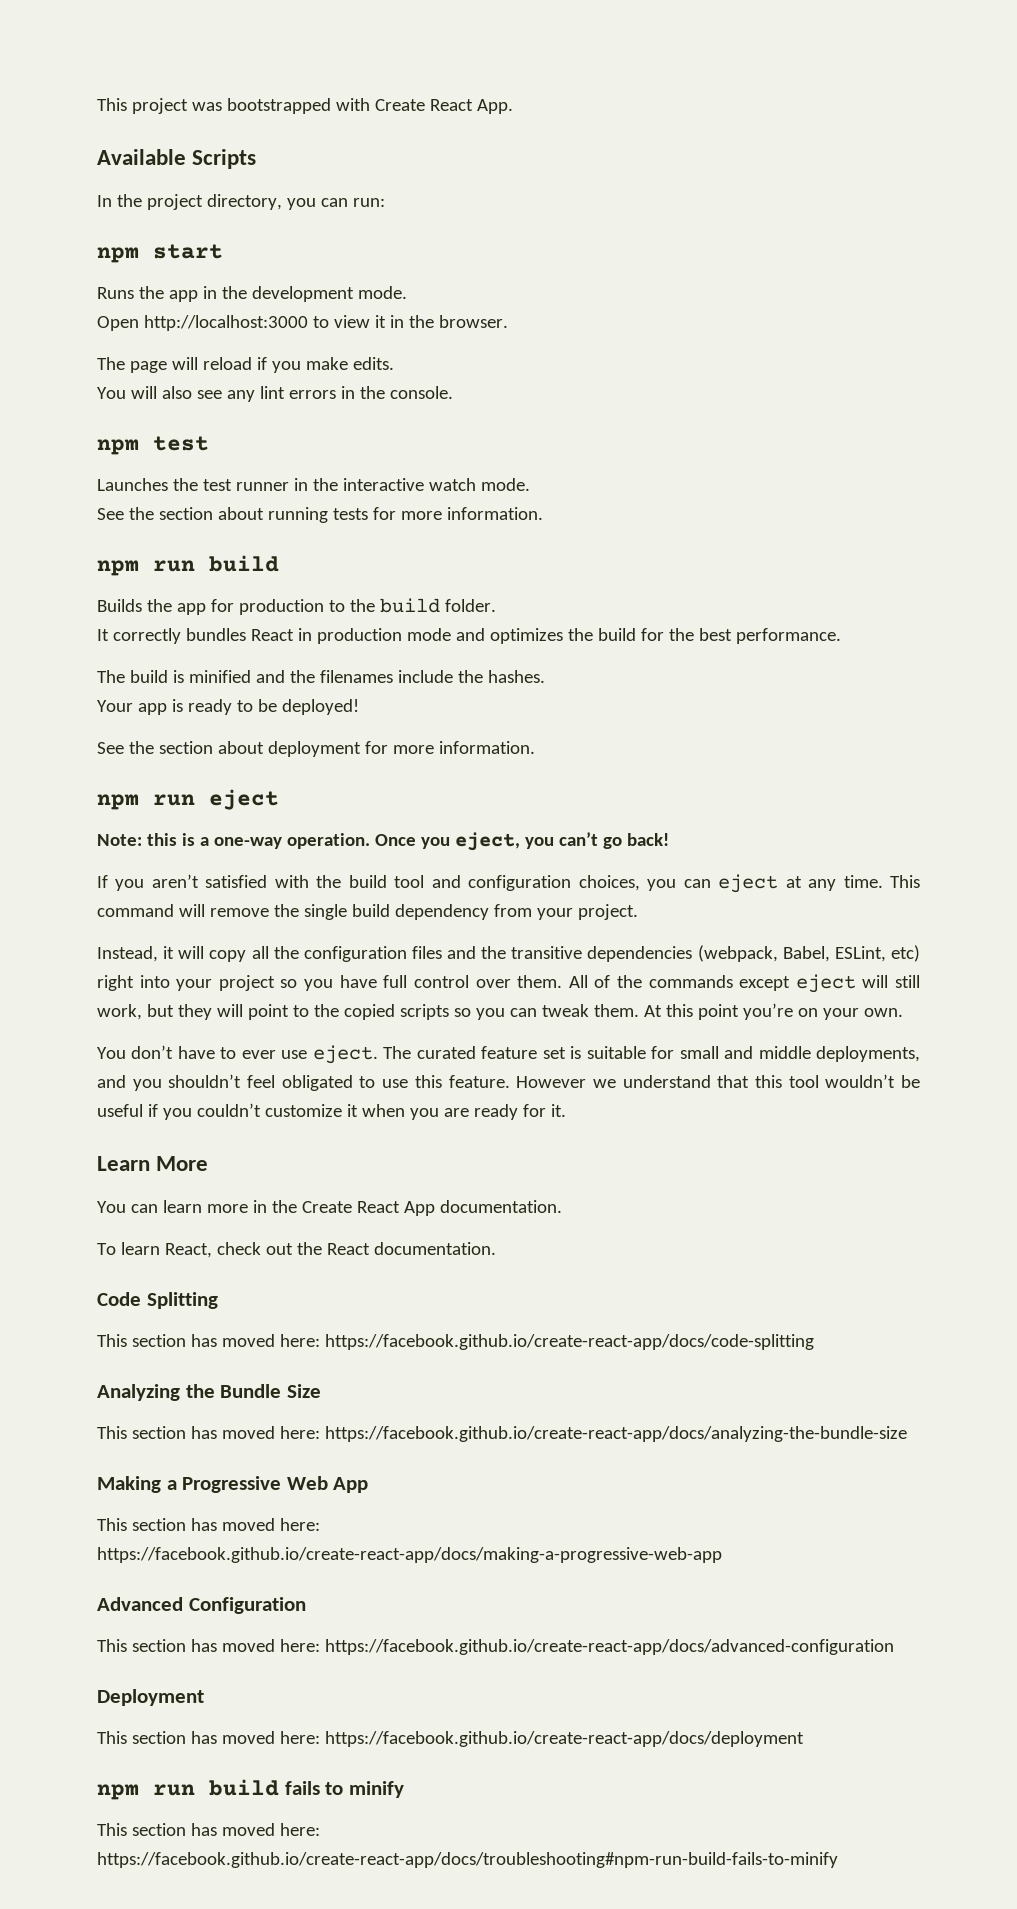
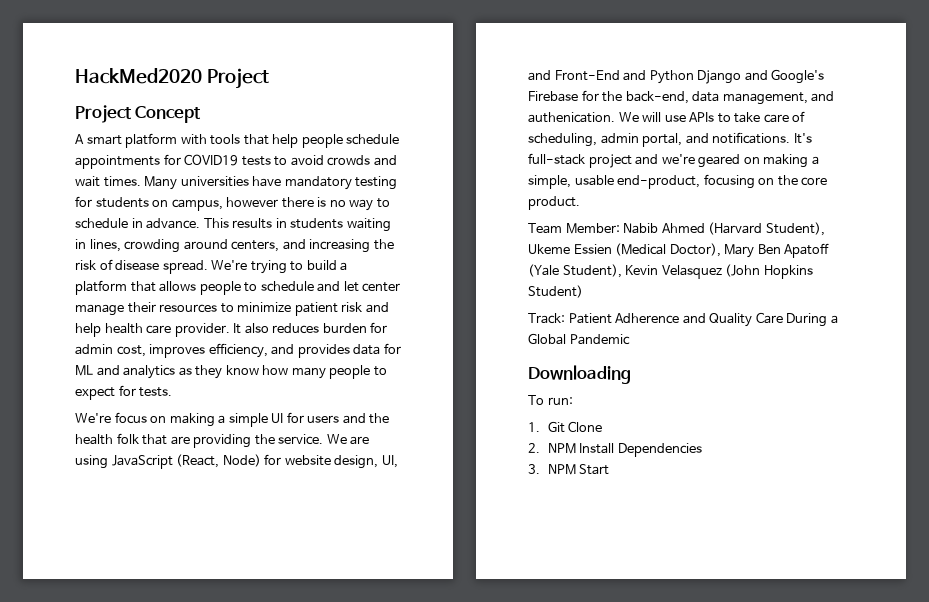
- This project was bootstrapped with Create React App.
- Available Scripts
- In the project directory, you can run:
- npm start
- Runs the app in the development mode.
- Open http://localhost:3000 to view it in the browser.
- The page will reload if you make edits.
- You will also see any lint errors in the console.
- npm test
- Launches the test runner in the interactive watch mode.
- See the section about running tests for more information.
- npm run build
- Builds the app for production to the build folder.
- It correctly bundles React in production mode and optimizes the build for the best performance.
- The build is minified and the filenames include the hashes.
- Your app is ready to be deployed!
- See the section about deployment for more information.
- npm run eject
- Note: this is a one-way operation. Once you eject, you can’t go back!
- If you aren’t satisfied with the build tool and configuration choices, you can eject at any time. This command will remove the single build dependency from your project.
- Instead, it will copy all the configuration files and the transitive dependencies (webpack, Babel, ESLint, etc) right into your project so you have full control over them. All of the commands except eject will still work, but they will point to the copied scripts so you can tweak them. At this point you’re on your own.
- You don’t have to ever use eject. The curated feature set is suitable for small and middle deployments, and you shouldn’t feel obligated to use this feature. However we understand that this tool wouldn’t be useful if you couldn’t customize it when you are ready for it.
- Learn More
- You can learn more in the Create React App documentation.
- To learn React, check out the React documentation.
- Code Splitting
- This section has moved here: https://facebook.github.io/create-react-app/docs/code-splitting
- Analyzing the Bundle Size
- This section has moved here: https://facebook.github.io/create-react-app/docs/analyzing-the-bundle-size
- Making a Progressive Web App
- This section has moved here: https://facebook.github.io/create-react-app/docs/making-a-progressive-web-app
- Advanced Configuration
- This section has moved here: https://facebook.github.io/create-react-app/docs/advanced-configuration
- Deployment
- This section has moved here: https://facebook.github.io/create-react-app/docs/deployment
- npm run build fails to minify
- This section has moved here: https://facebook.github.io/create-react-app/docs/troubleshooting#npm-run-build-fails-to-minify
+ HackMed2020 Project
+ Project Concept
+ A smart platform with tools that help people schedule appointments for COVID19 tests to avoid crowds and wait times. Many universities have mandatory testing for students on campus, however there is no way to schedule in advance. This results in students waiting in lines, crowding around centers, and increasing the risk of disease spread. We're trying to build a platform that allows people to schedule and let center manage their resources to minimize patient risk and help health care provider. It also reduces burden for admin cost, improves efficiency, and provides data for ML and analytics as they know how many people to expect for tests.
+ We're focus on making a simple UI for users and the health folk that are providing the service. We are using JavaScript (React, Node) for website design, UI, and Front-End and Python Django and Google's Firebase for the back-end, data management, and authenication. We will use APIs to take care of scheduling, admin portal, and notifications. It's full-stack project and we're geared on making a simple, usable end-product, focusing on the core product.
+ Team Member: Nabib Ahmed (Harvard Student), Ukeme Essien (Medical Doctor), Mary Ben Apatoff (Yale Student), Kevin Velasquez (John Hopkins Student)
+ Track: Patient Adherence and Quality Care During a Global Pandemic
+ Downloading
+ To run:
+ 1. Git Clone
+ 2. NPM Install Dependencies
+ 3. NPM Start

